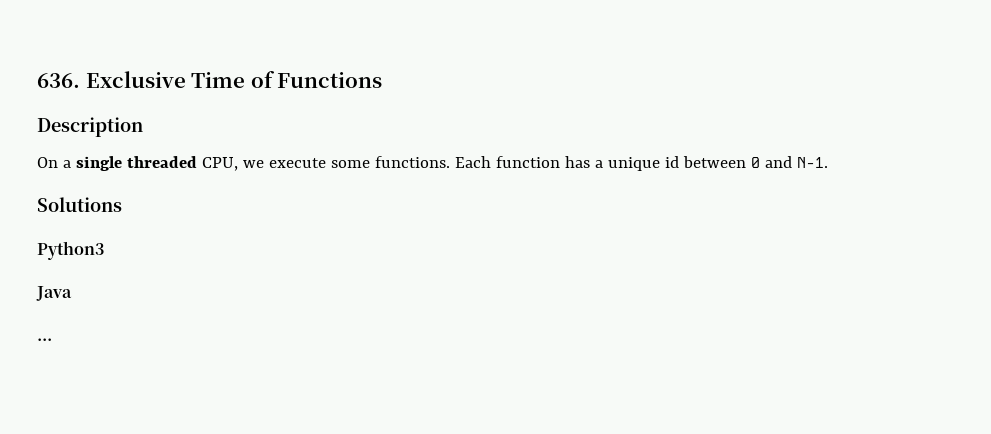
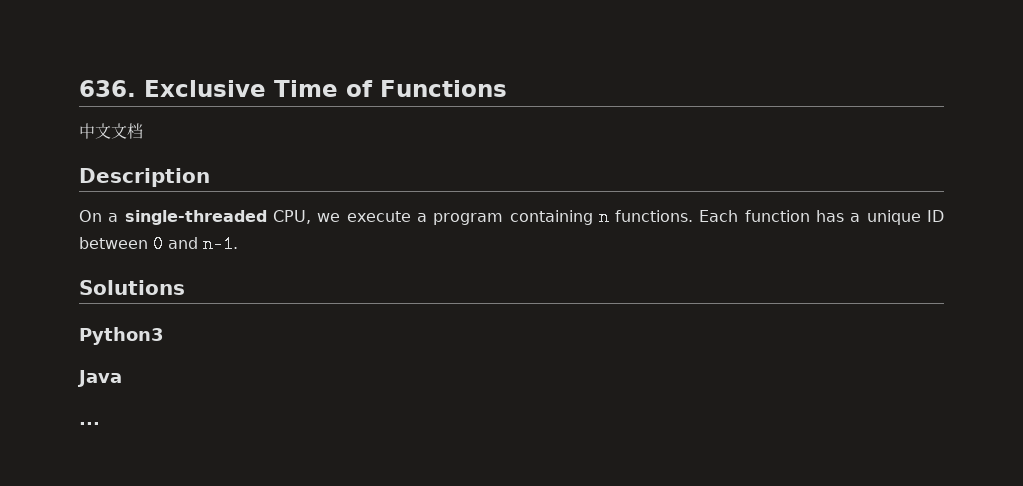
+ 中文文档
- On a single threaded CPU, we execute some functions.
+ On a single-threaded CPU, we execute a program containing n functions.
- Each function has a unique id between 0 and N-1.
+ Each function has a unique ID between 0 and n-1.

